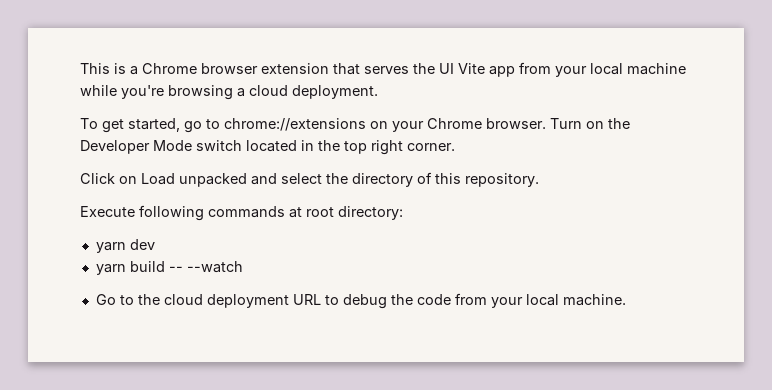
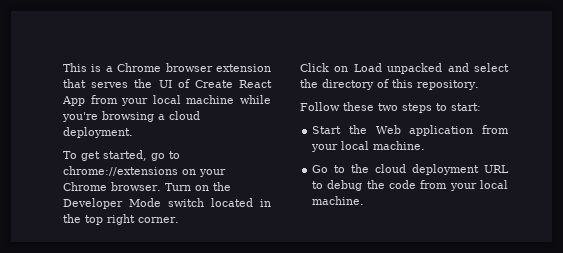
- This is a Chrome browser extension that serves the UI Vite app from your local machine while you're browsing a cloud deployment.
+ This is a Chrome browser extension that serves the UI of Create React App from your local machine while you're browsing a cloud deployment.
- Execute following commands at root directory:
- yarn dev
- yarn build -- --watch
+ Follow these two steps to start:
+ Start the Web application from your local machine.

